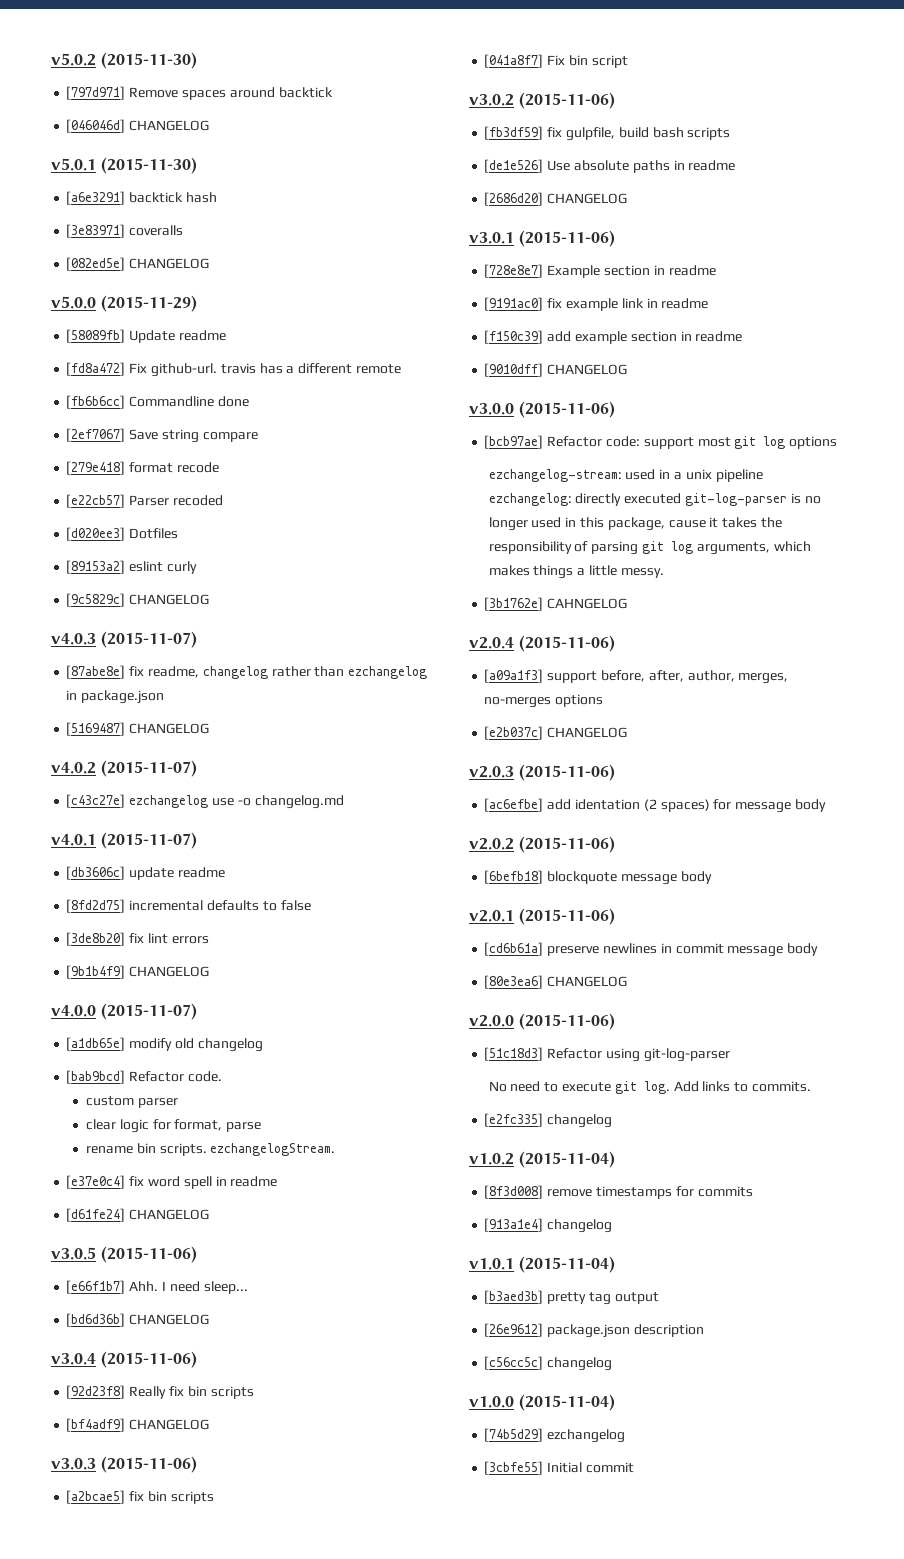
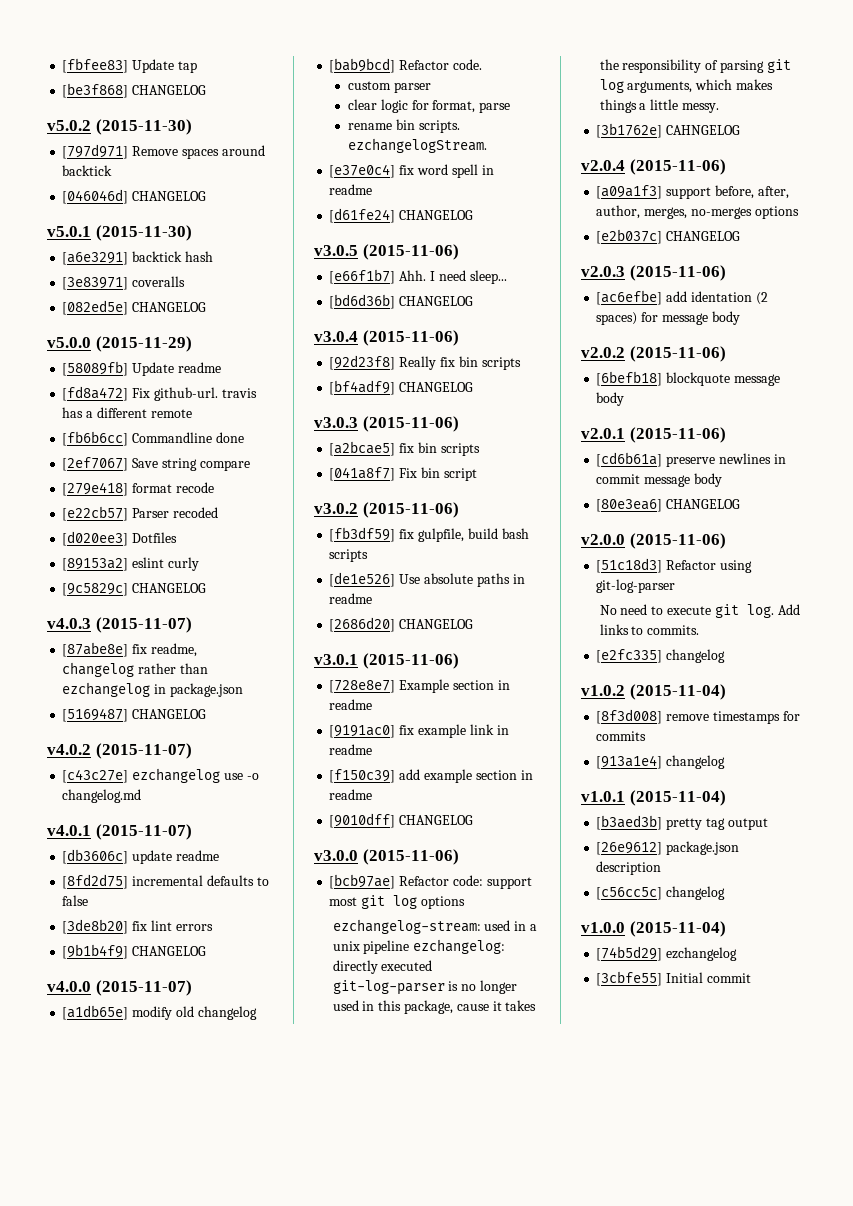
+ [fbfee83] Update tap
+ [be3f868] CHANGELOG

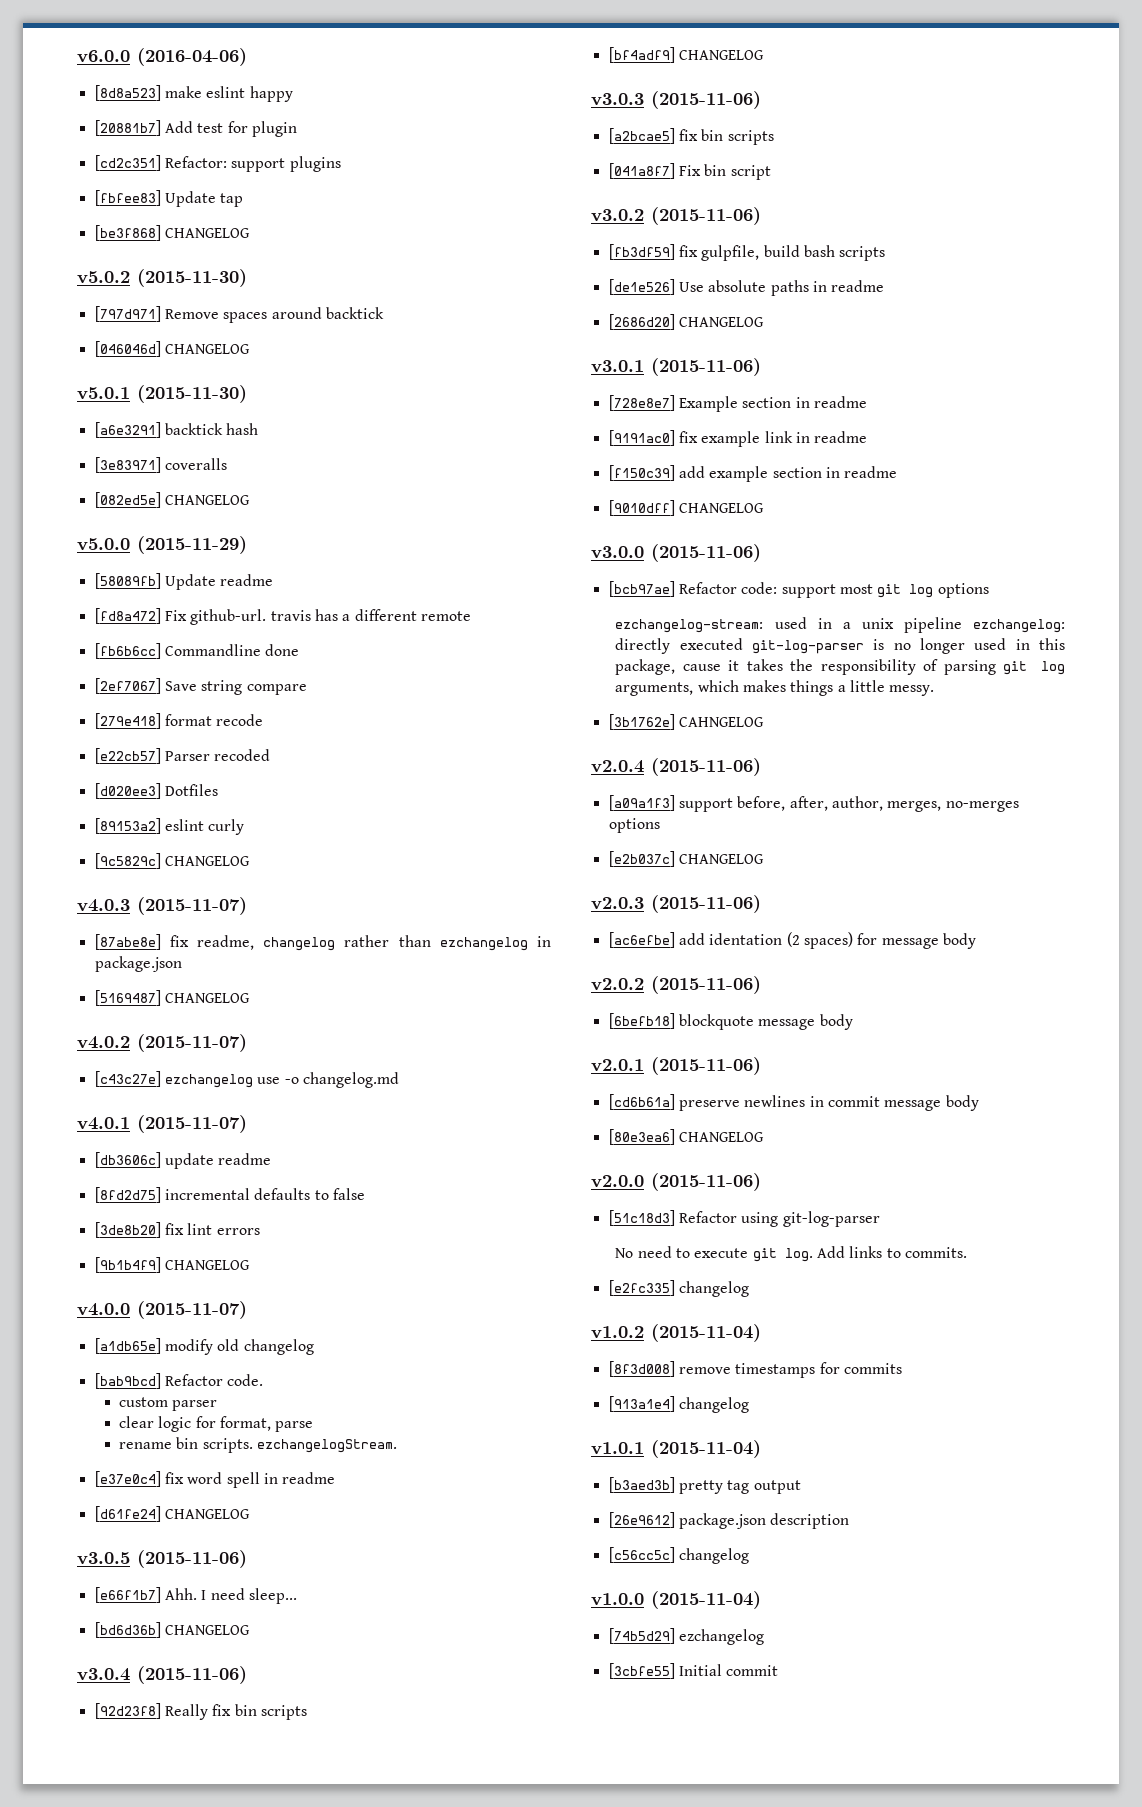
+ v6.0.0 (2016-04-06)
+ [8d8a523] make eslint happy
+ [20881b7] Add test for plugin
+ [cd2c351] Refactor: support plugins

